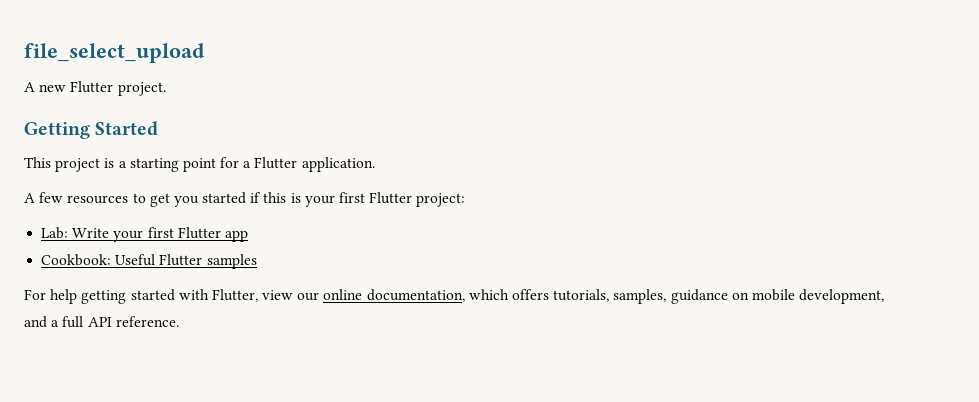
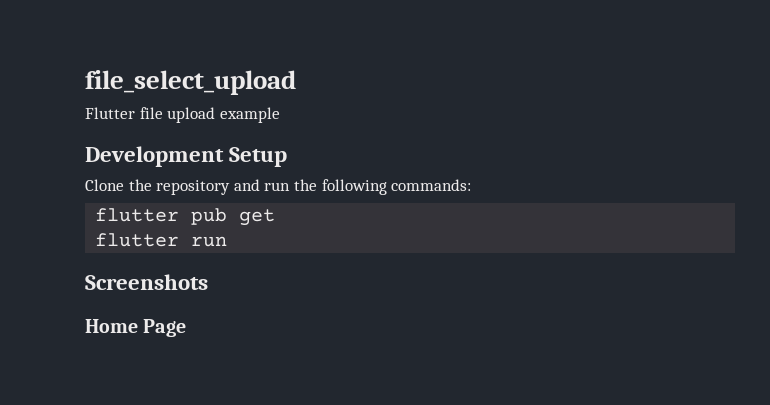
- A new Flutter project.
- Getting Started
- This project is a starting point for a Flutter application.
- A few resources to get you started if this is your first Flutter project:
- Lab: Write your first Flutter app
- Cookbook: Useful Flutter samples
- For help getting started with Flutter, view our online documentation, which offers tutorials, samples, guidance on mobile development, and a full API reference.
+ Flutter file upload example
+ Development Setup
+ Clone the repository and run the following commands:
+ flutter pub get
+ flutter run
+ Screenshots
+ Home Page

